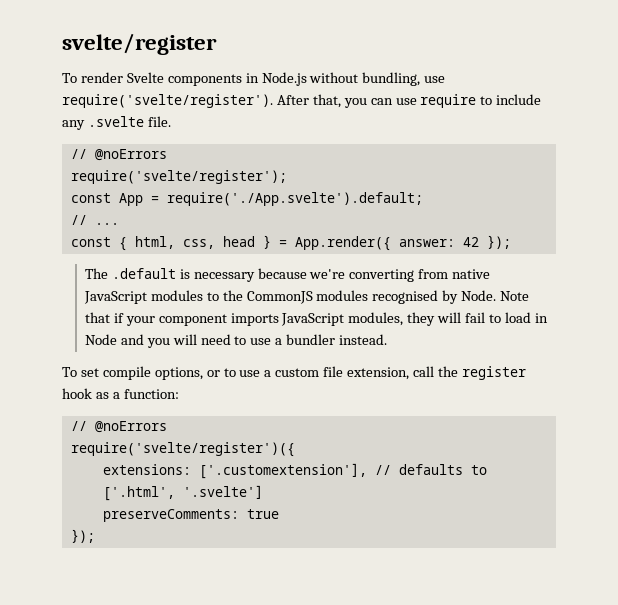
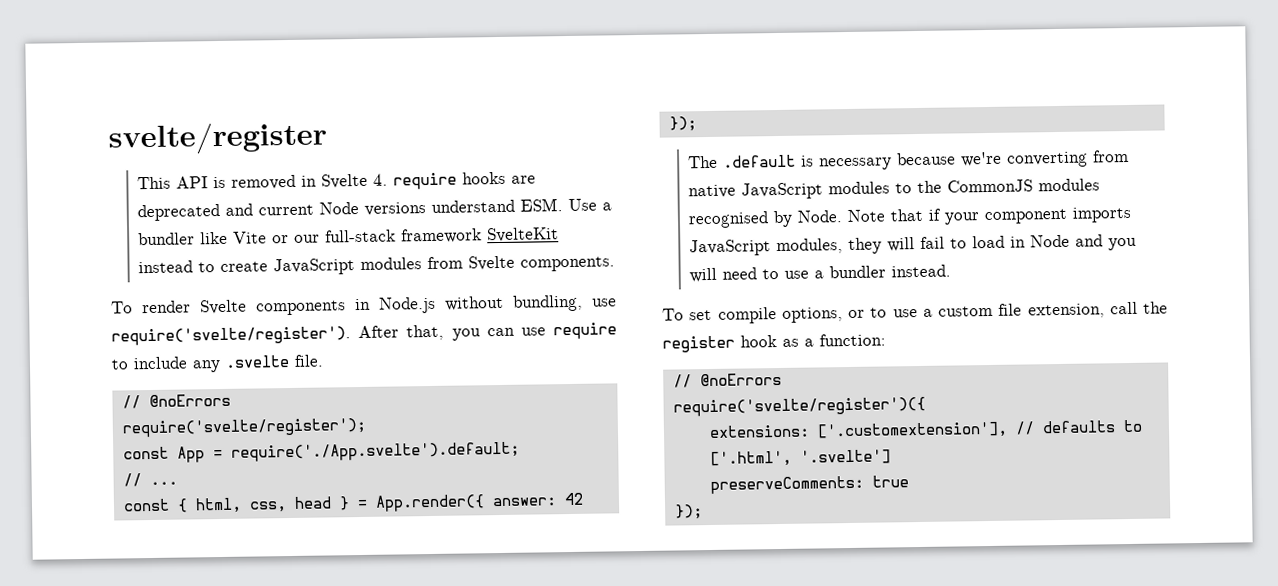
+ This API is removed in Svelte 4. require hooks are deprecated and current Node versions understand ESM. Use a bundler like Vite or our full-stack framework SvelteKit instead to create JavaScript modules from Svelte components.

